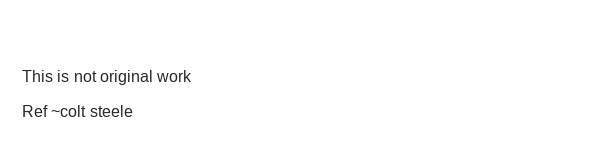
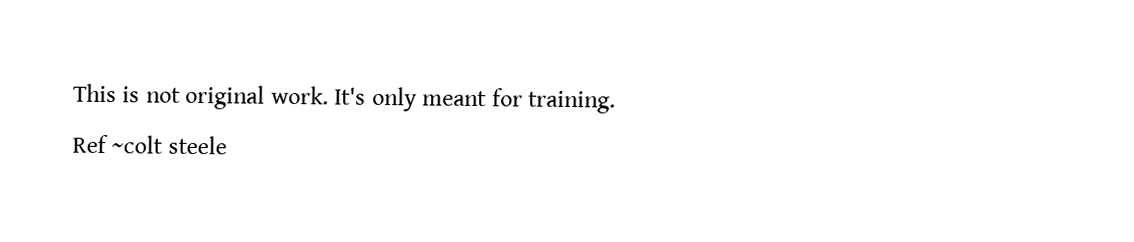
- This is not original work
+ This is not original work. It's only meant for training.

